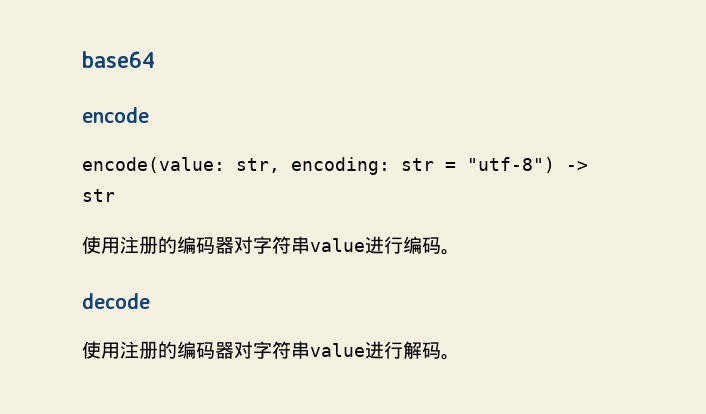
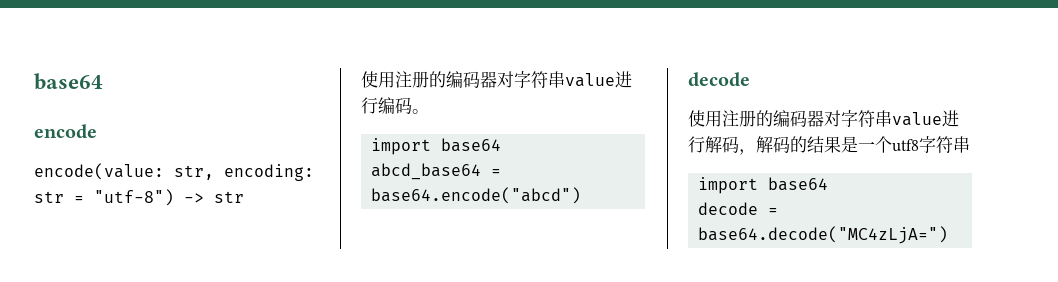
  使用注册的编码器对字符串value进行编码。
+ import base64
+ abcd_base64 = base64.encode("abcd")
- 使用注册的编码器对字符串value进行解码。
+ 使用注册的编码器对字符串value进行解码，解码的结果是一个utf8字符串
+ import base64
+ decode = base64.decode("MC4zLjA=")

